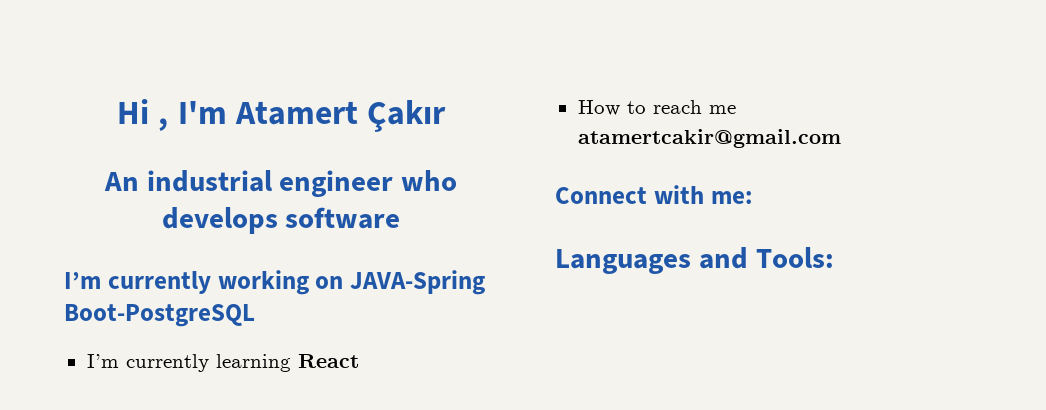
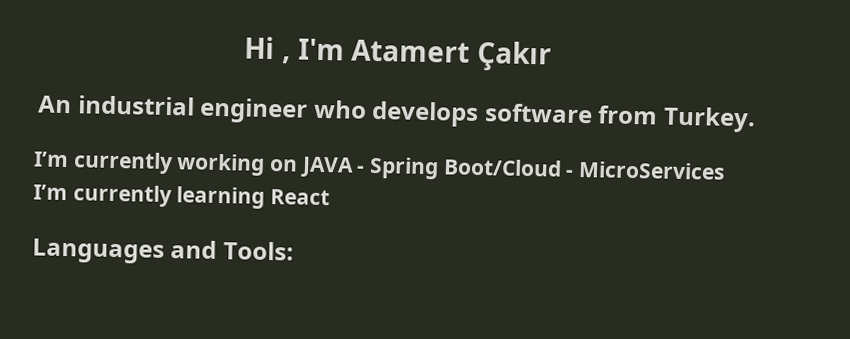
- An industrial engineer who develops software
+ An industrial engineer who develops software from Turkey.
- I’m currently working on JAVA-Spring Boot-PostgreSQL
+ I’m currently working on JAVA - Spring Boot/Cloud - MicroServices
  I’m currently learning React
- How to reach me atamertcakir@gmail.com
- Connect with me:

